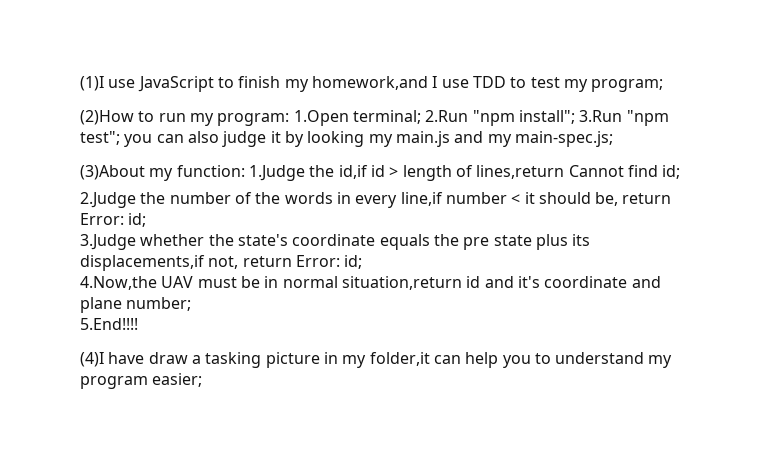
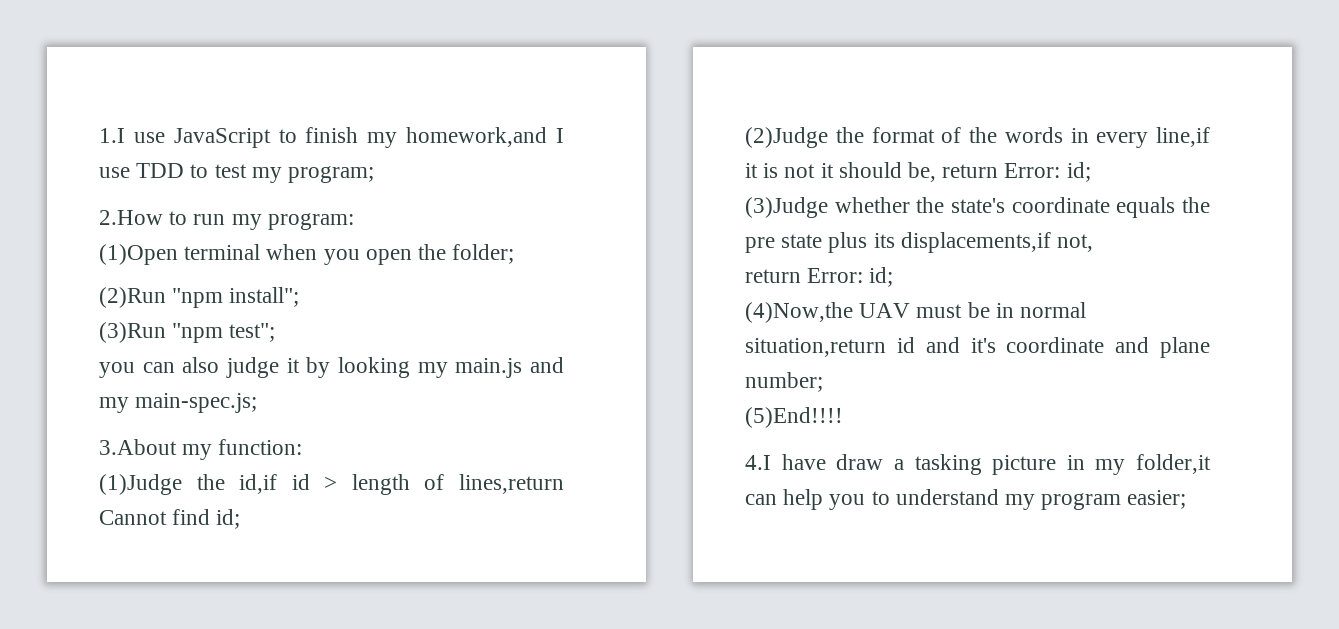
- (1)I use JavaScript to finish my homework,and I use TDD to test my program;
+ 1.I use JavaScript to finish my homework,and I use TDD to test my program;
- (2)How to run my program: 1.Open terminal; 2.Run "npm install"; 3.Run "npm test"; you can also judge it by looking my main.js and my main-spec.js;
+ 2.How to run my program:
+ (1)Open terminal when you open the folder;
+ (2)Run "npm install";
+ (3)Run "npm test";
+ you can also judge it by looking my main.js and my main-spec.js;
- (3)About my function: 1.Judge the id,if id > length of lines,return Cannot find id;
+ 3.About my function:
+ (1)Judge the id,if id > length of lines,return Cannot find id;
- 2.Judge the number of the words in every line,if number < it should be, return Error: id;
+ (2)Judge the format of the words in every line,if it is not it should be, return Error: id;
- 3.Judge whether the state's coordinate equals the pre state plus its displacements,if not, return Error: id;
- 4.Now,the UAV must be in normal situation,return id and it's coordinate and plane number;
+ (3)Judge whether the state's coordinate equals the pre state plus its displacements,if not,
+ return Error: id;
+ (4)Now,the UAV must be in normal situation,return id and it's coordinate and plane number;
- 5.End!!!!
- (4)I have draw a tasking picture in my folder,it can help you to understand my program easier;
+ (5)End!!!!
+ 4.I have draw a tasking picture in my folder,it can help you to understand my program easier;

